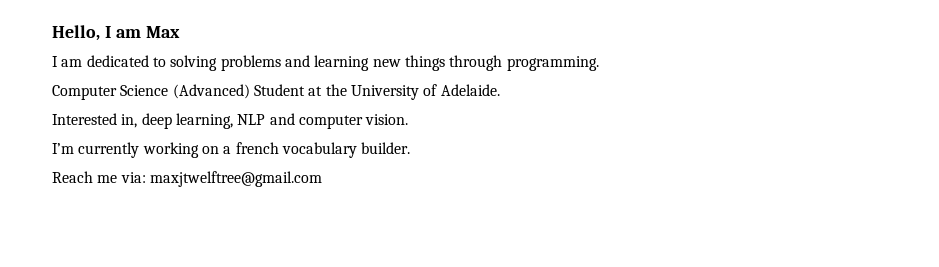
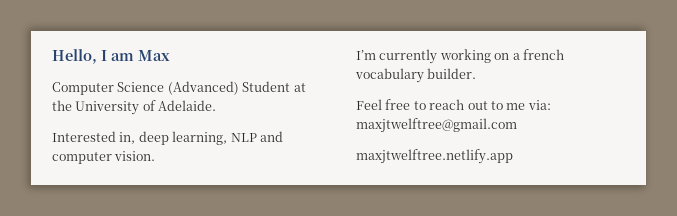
- I am dedicated to solving problems and learning new things through programming.
- Reach me via: maxjtwelftree@gmail.com
+ Feel free to reach out to me via: maxjtwelftree@gmail.com
+ maxjtwelftree.netlify.app

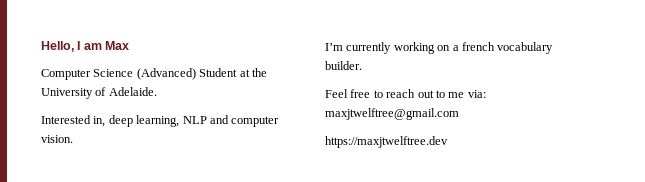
- maxjtwelftree.netlify.app
+ https://maxjtwelftree.dev

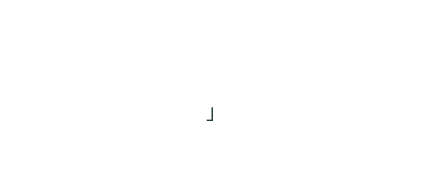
- Hello, I am Max
- Computer Science (Advanced) Student at the University of Adelaide.
- Interested in, deep learning, NLP and computer vision.
- I’m currently working on a french vocabulary builder.
- Feel free to reach out to me via: maxjtwelftree@gmail.com
- https://maxjtwelftree.dev
+ 」

